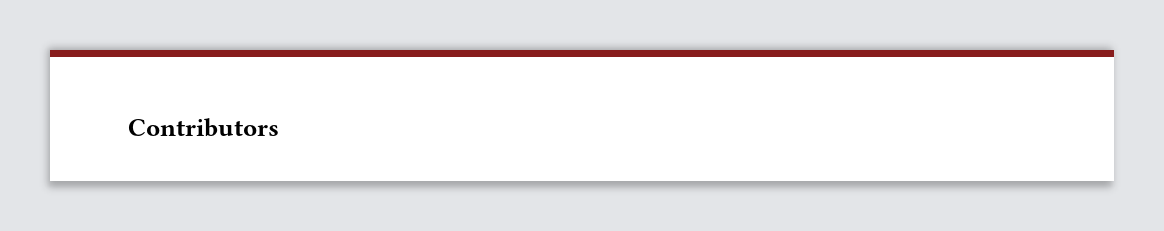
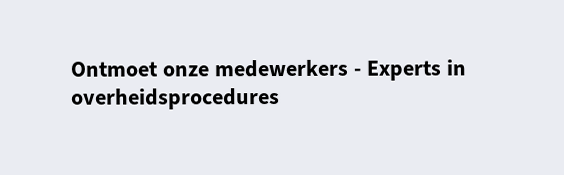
- Contributors
+ Ontmoet onze medewerkers - Experts in overheidsprocedures

